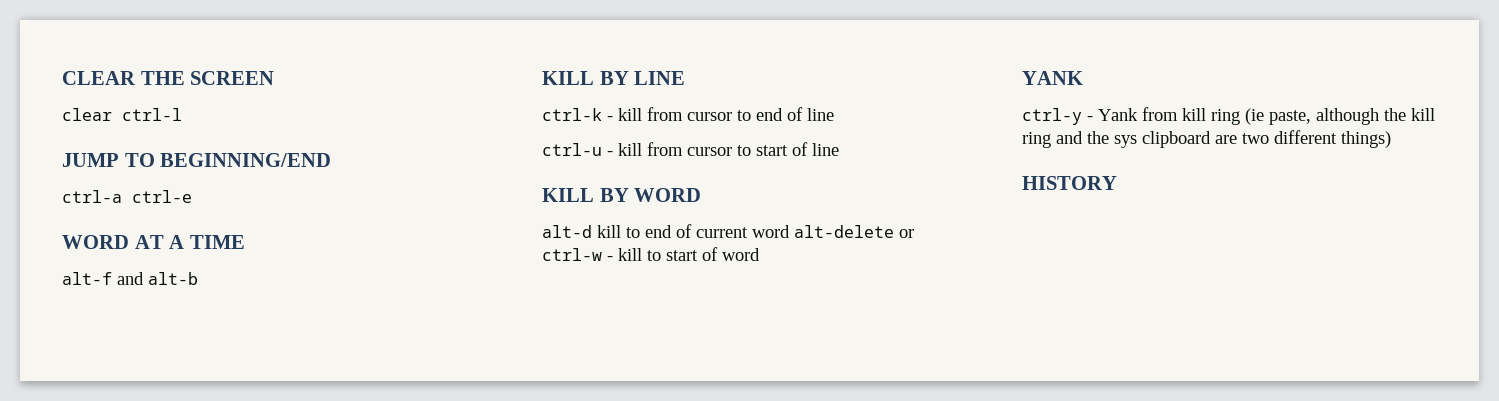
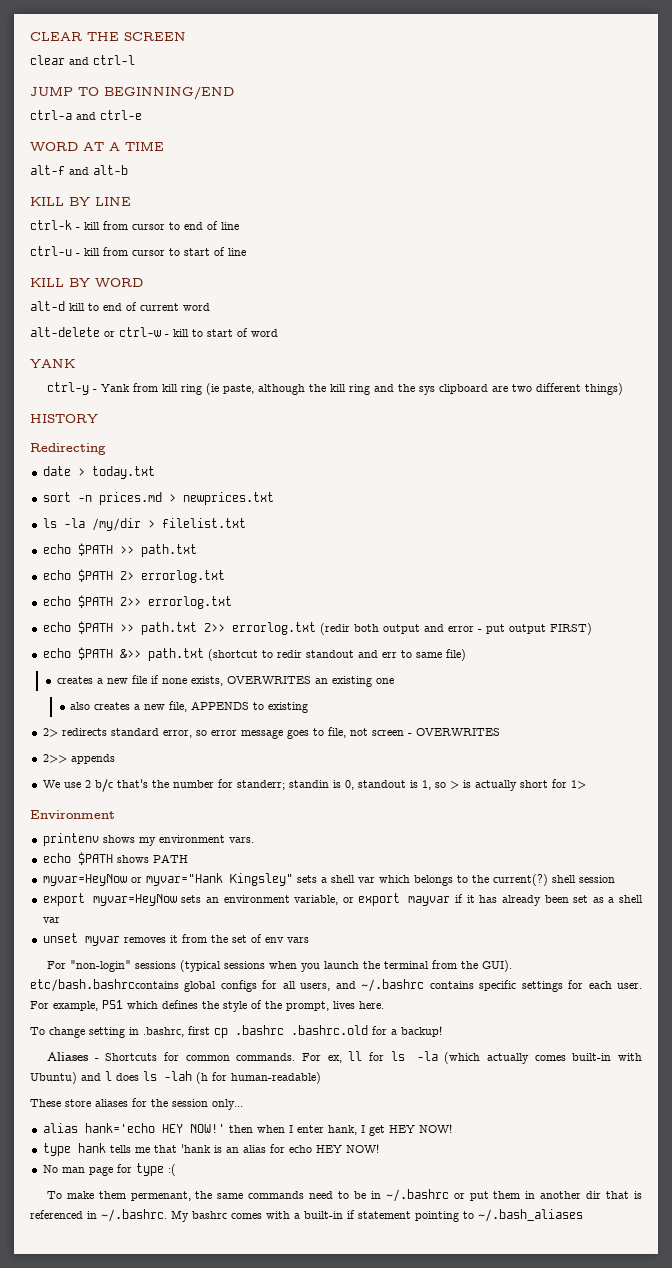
- clear ctrl-l
+ clear and ctrl-l
- ctrl-a ctrl-e
+ ctrl-a and ctrl-e
- alt-d kill to end of current word alt-delete or ctrl-w - kill to start of word
+ alt-d kill to end of current word
+ alt-delete or ctrl-w - kill to start of word
+ Redirecting
+ date > today.txt
+ sort -n prices.md > newprices.txt
+ ls -la /my/dir > filelist.txt
+ echo $PATH >> path.txt
+ echo $PATH 2> errorlog.txt
+ echo $PATH 2>> errorlog.txt
+ echo $PATH >> path.txt 2>> errorlog.txt (redir both output and error - put output FIRST)
+ echo $PATH &>> path.txt (shortcut to redir standout and err to same file)
+ creates a new file if none exists, OVERWRITES an existing one
+ also creates a new file, APPENDS to existing
+ 2> redirects standard error, so error message goes to file, not screen - OVERWRITES
+ 2>> appends
+ We use 2 b/c that's the number for standerr; standin is 0, standout is 1, so > is actually short for 1>
+ Environment
+ printenv shows my environment vars.
+ echo $PATH shows PATH
+ myvar=HeyNow or myvar="Hank Kingsley" sets a shell var which belongs to the current(?) shell session
+ export myvar=HeyNow sets an environment variable, or export mayvar if it has already been set as a shell var
+ unset myvar removes it from the set of env vars
+ For "non-login" sessions (typical sessions when you launch the terminal from the GUI). etc/bash.bashrccontains global configs for all users, and ~/.bashrc contains specific settings for each user. For example, PS1 which defines the style of the prompt, lives here.
+ To change setting in .bashrc, first cp .bashrc .bashrc.old for a backup!
+ Aliases - Shortcuts for common commands. For ex, ll for ls -la (which actually comes built-in with Ubuntu) and l does ls -lah (h for human-readable)
+ These store aliases for the session only...
+ alias hank='echo HEY NOW!' then when I enter hank, I get HEY NOW!
+ type hank tells me that 'hank is an alias for echo HEY NOW!
+ No man page for type :(
+ To make them permenant, the same commands need to be in ~/.bashrc or put them in another dir that is referenced in ~/.bashrc. My bashrc comes with a built-in if statement pointing to ~/.bash_aliases

